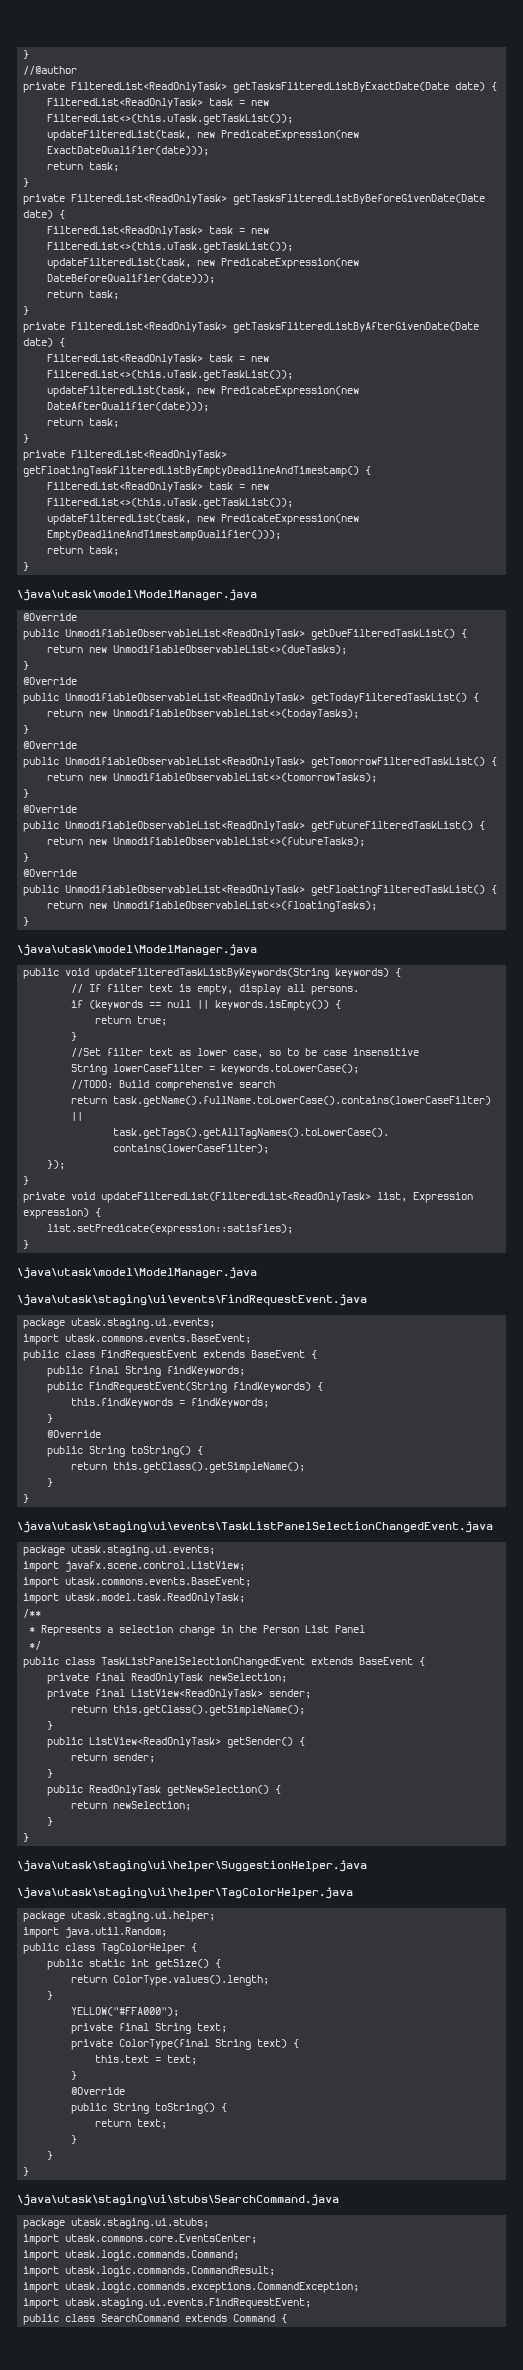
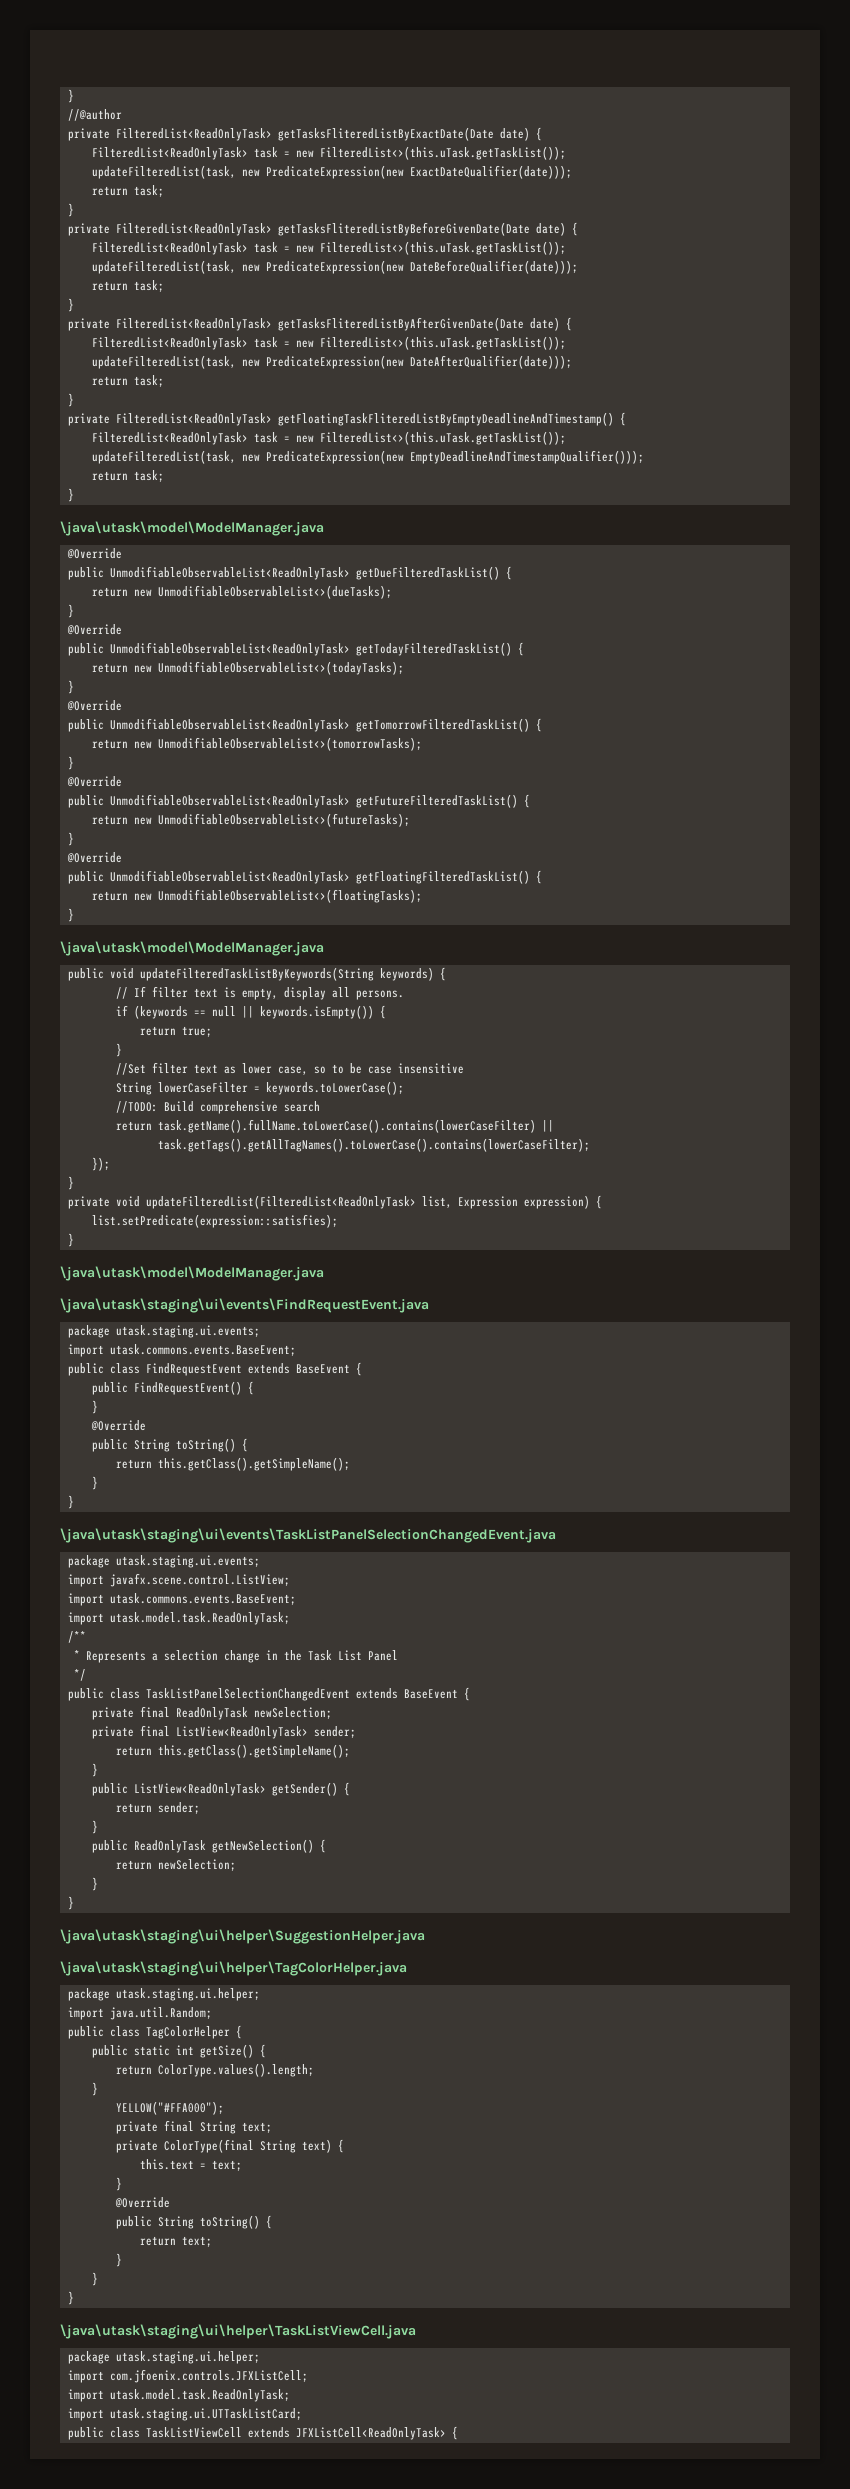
- public final String findKeywords;
- public FindRequestEvent(String findKeywords) {
- this.findKeywords = findKeywords;
+ public FindRequestEvent() {
- * Represents a selection change in the Person List Panel
+ * Represents a selection change in the Task List Panel
- \java\utask\staging\ui\stubs\SearchCommand.java
- package utask.staging.ui.stubs;
- import utask.commons.core.EventsCenter;
- import utask.logic.commands.Command;
- import utask.logic.commands.CommandResult;
- import utask.logic.commands.exceptions.CommandException;
- import utask.staging.ui.events.FindRequestEvent;
- public class SearchCommand extends Command {
+ \java\utask\staging\ui\helper\TaskListViewCell.java
+ package utask.staging.ui.helper;
+ import com.jfoenix.controls.JFXListCell;
+ import utask.model.task.ReadOnlyTask;
+ import utask.staging.ui.UTTaskListCard;
+ public class TaskListViewCell extends JFXListCell<ReadOnlyTask> {

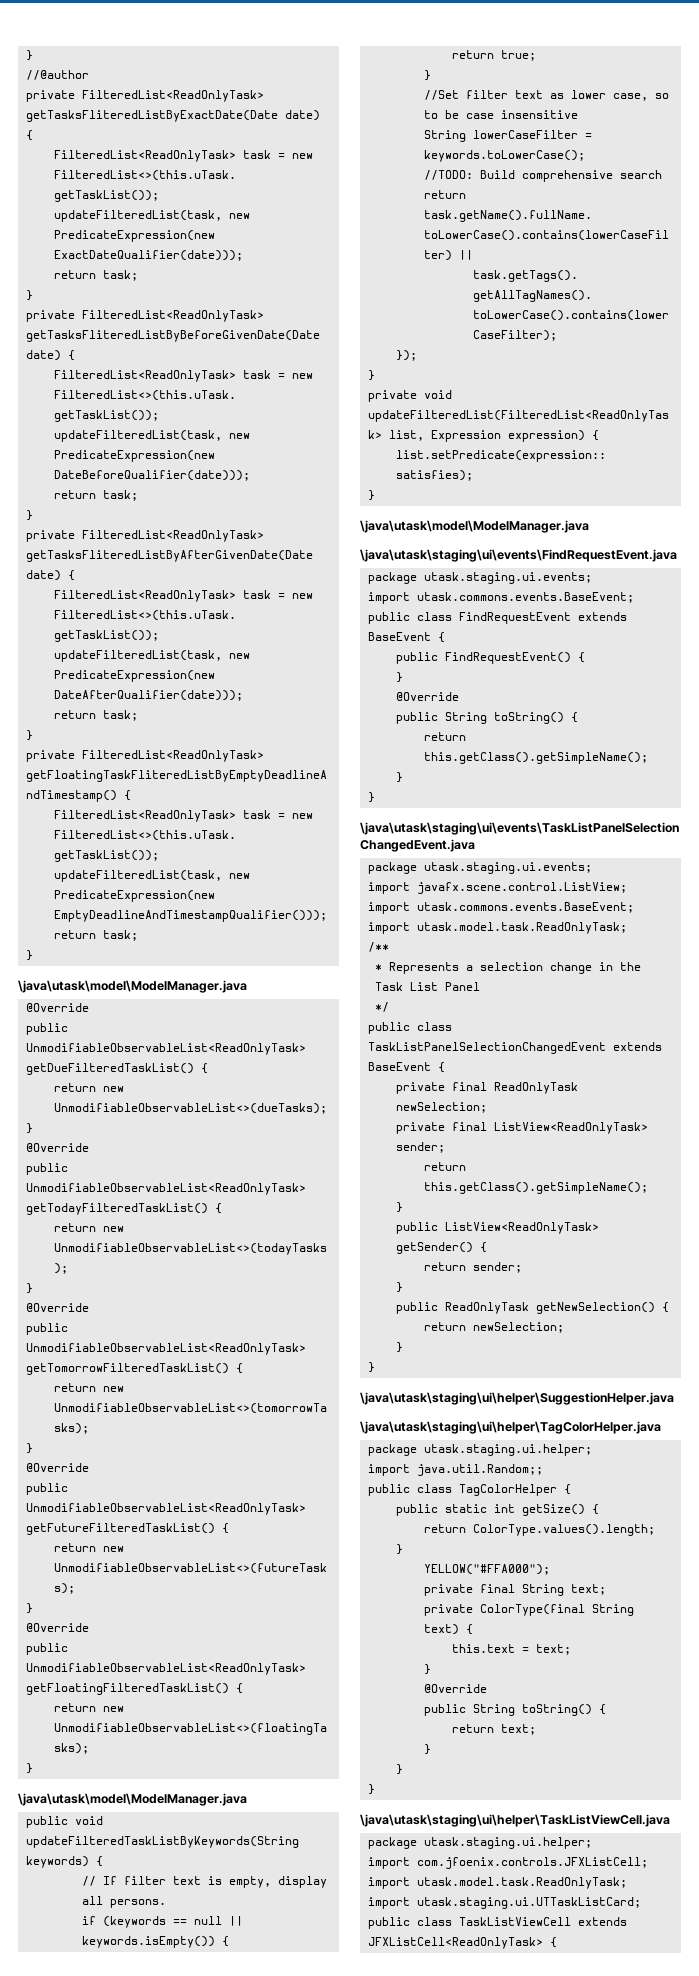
- import java.util.Random;
+ import java.util.Random;;

